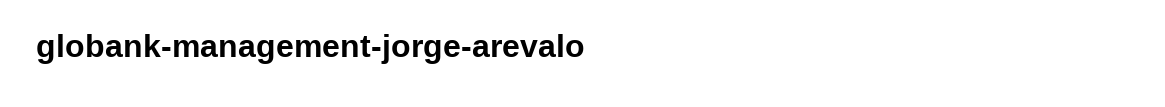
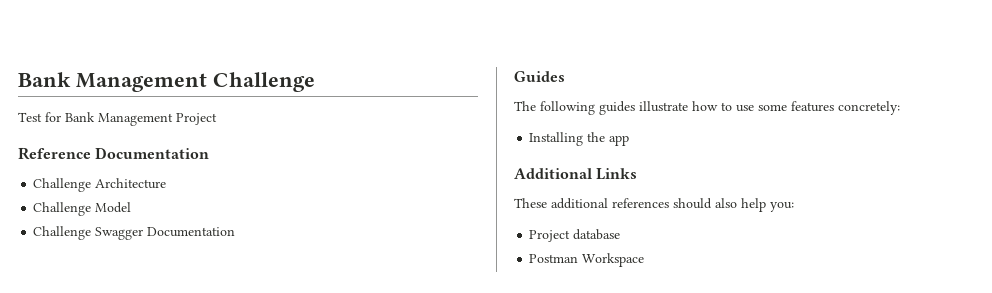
- globank-management-jorge-arevalo
+ Bank Management Challenge
+ Test for Bank Management Project
+ Reference Documentation
+ Challenge Architecture
+ Challenge Model
+ Challenge Swagger Documentation
+ Guides
+ The following guides illustrate how to use some features concretely:
+ Installing the app
+ Additional Links
+ These additional references should also help you:
+ Project database
+ Postman Workspace

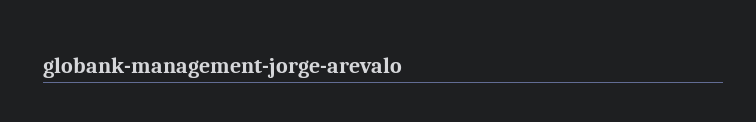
- Bank Management Challenge
- Test for Bank Management Project
- Reference Documentation
- Challenge Architecture
- Challenge Model
- Challenge Swagger Documentation
- Guides
- The following guides illustrate how to use some features concretely:
- Installing the app
- Additional Links
- These additional references should also help you:
- Project database
- Postman Workspace
+ globank-management-jorge-arevalo

